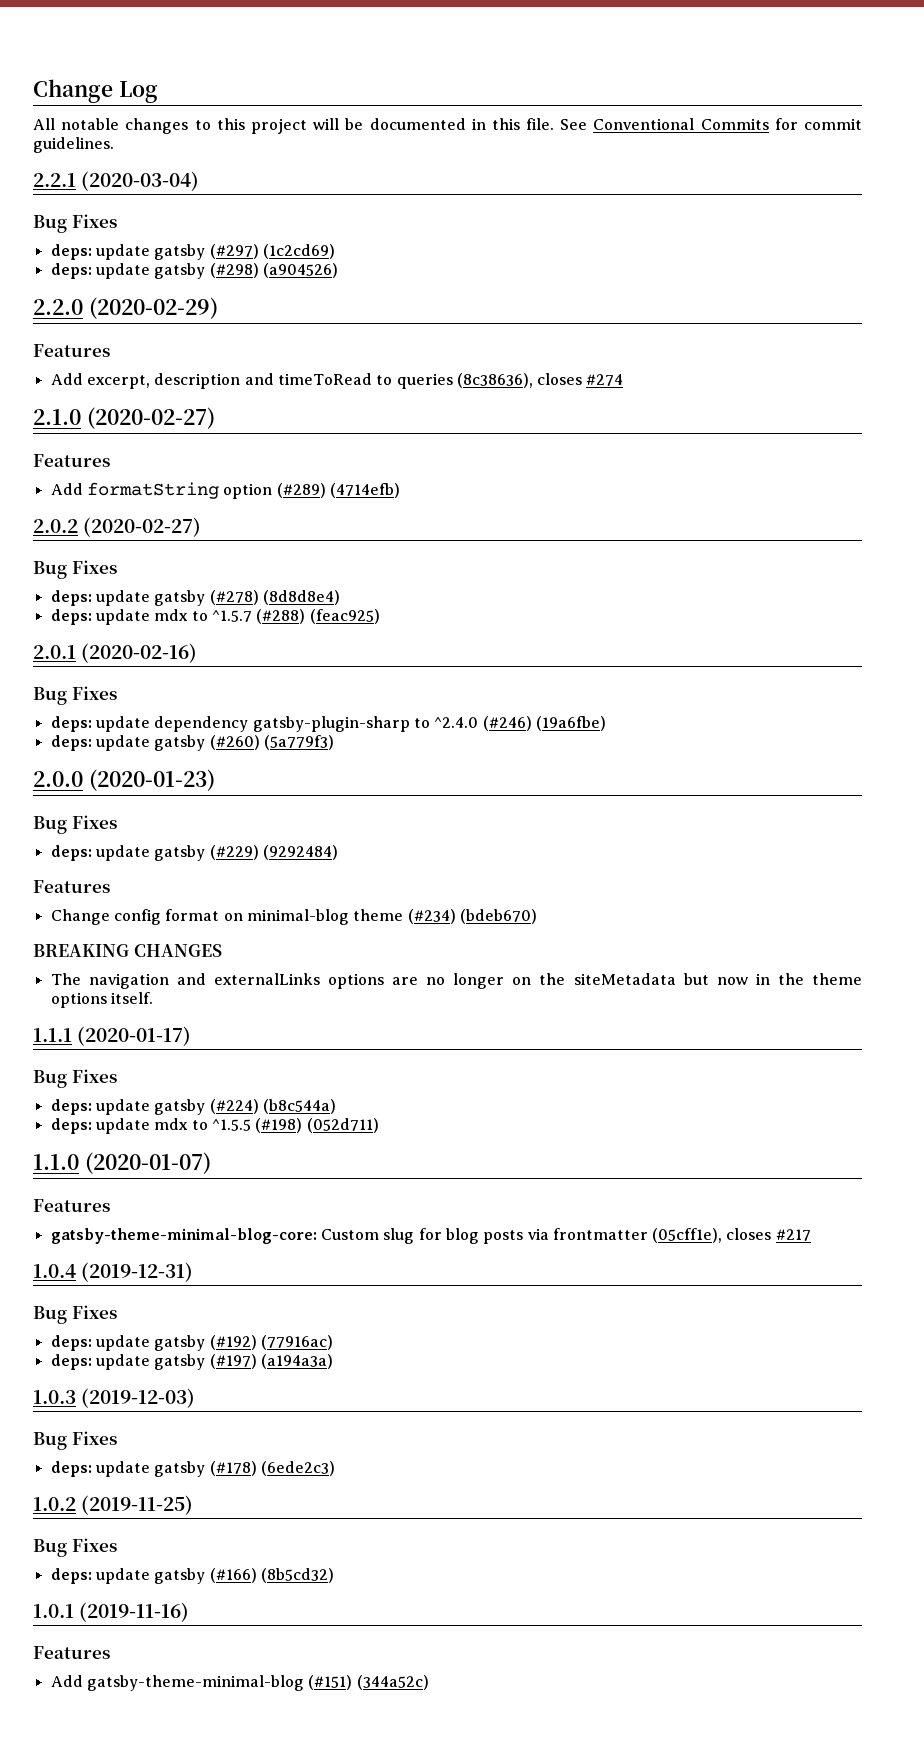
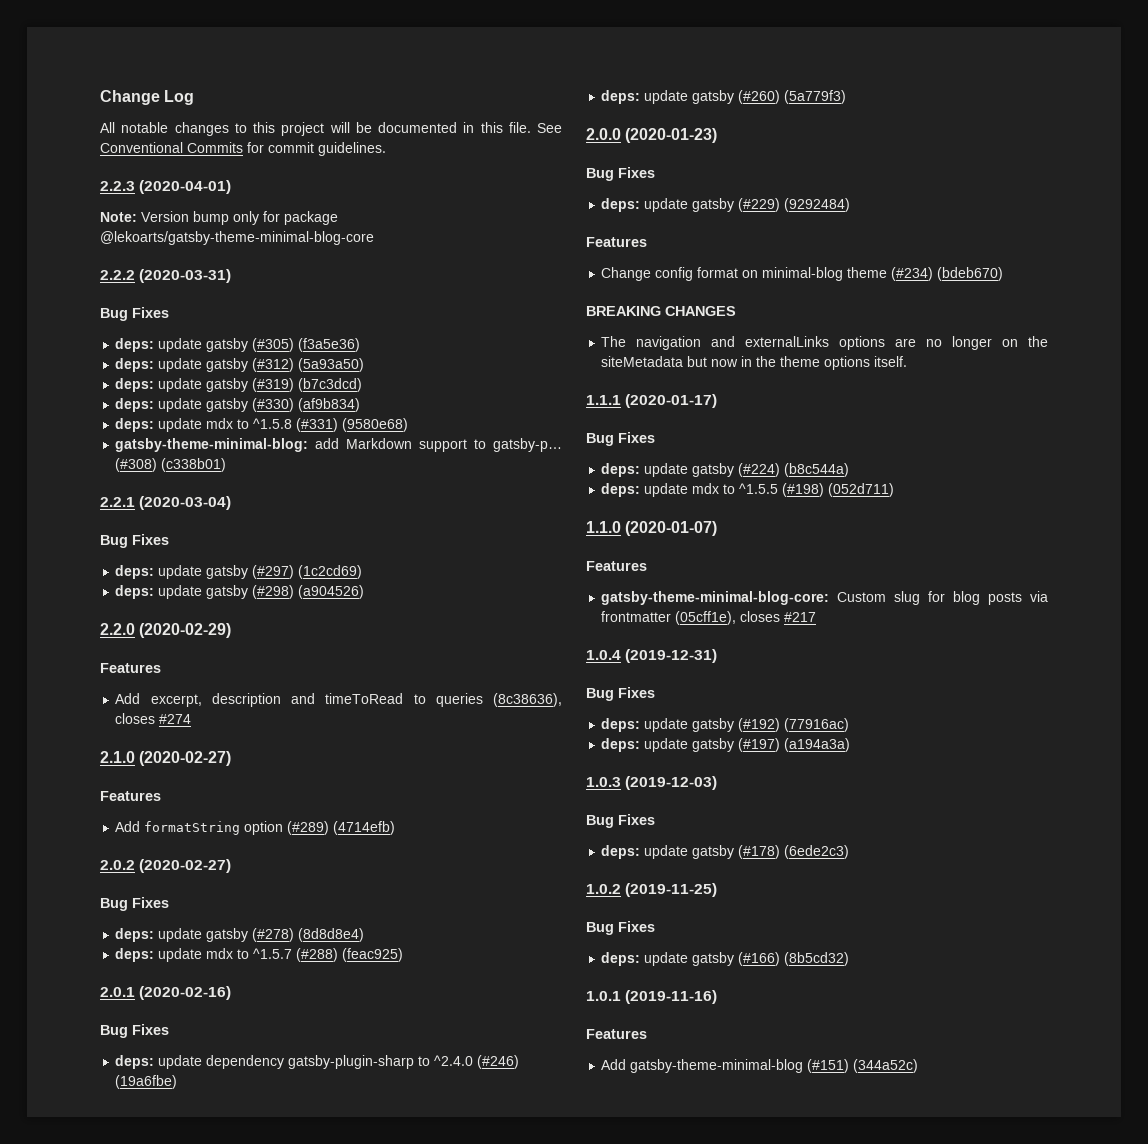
+ 2.2.3 (2020-04-01)
+ Note: Version bump only for package @lekoarts/gatsby-theme-minimal-blog-core
+ 2.2.2 (2020-03-31)
+ Bug Fixes
+ deps: update gatsby (#305) (f3a5e36)
+ deps: update gatsby (#312) (5a93a50)
+ deps: update gatsby (#319) (b7c3dcd)
+ deps: update gatsby (#330) (af9b834)
+ deps: update mdx to ^1.5.8 (#331) (9580e68)
+ gatsby-theme-minimal-blog: add Markdown support to gatsby-p… (#308) (c338b01)

